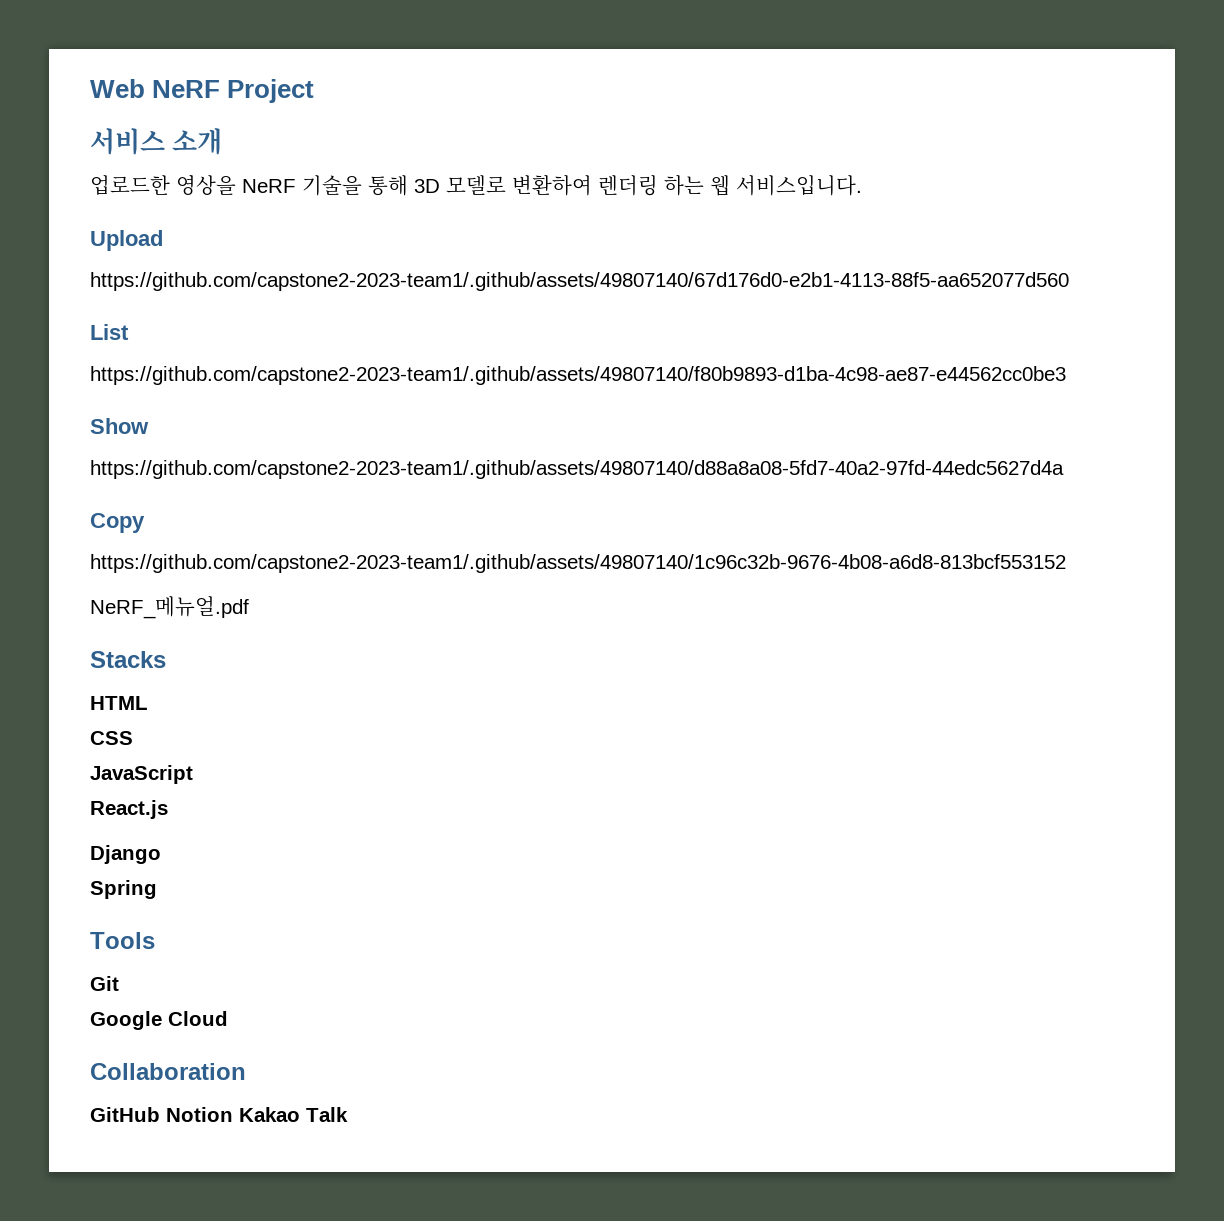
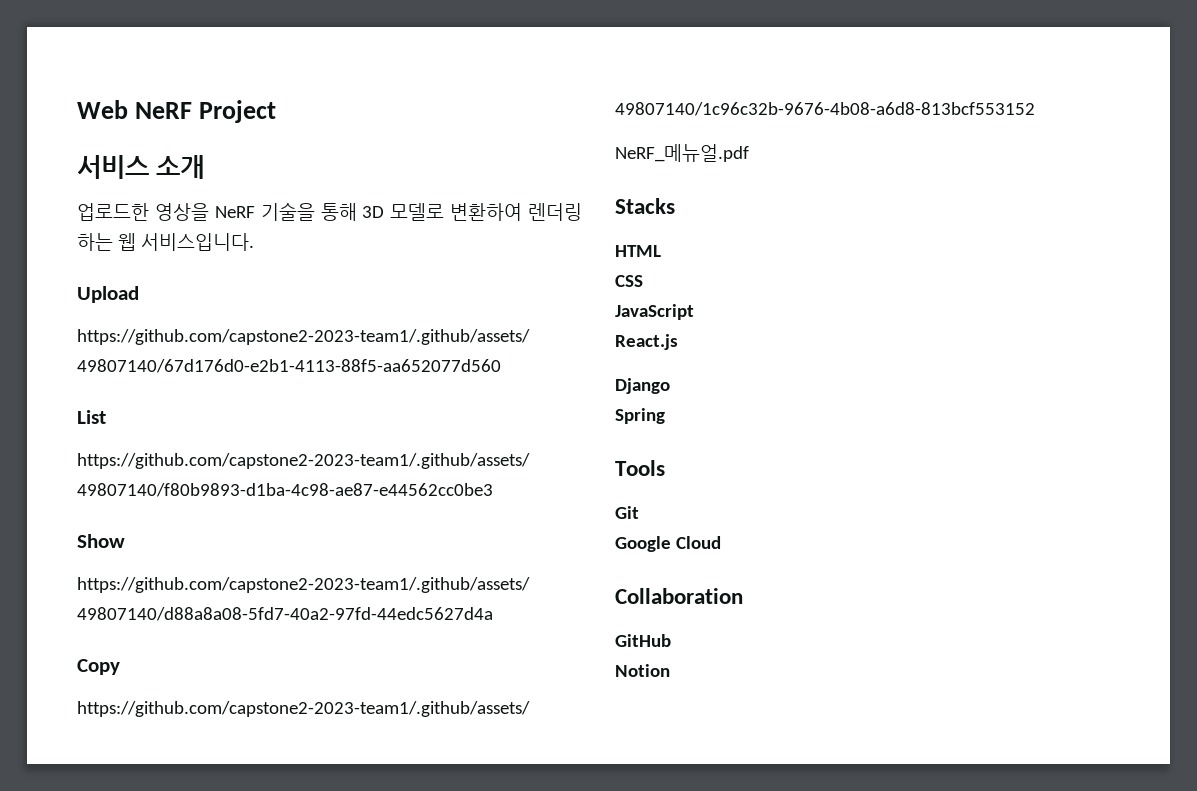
- GitHub Notion Kakao Talk
+ GitHub
+ Notion

